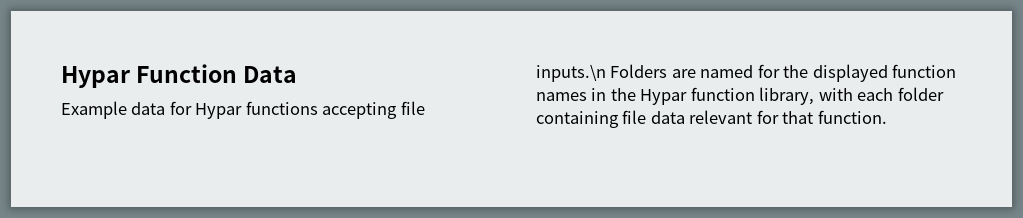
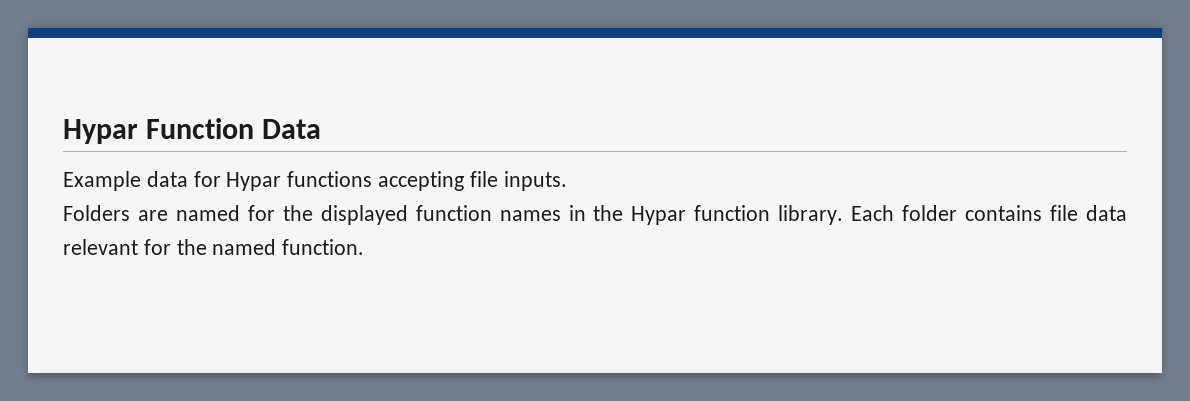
- Example data for Hypar functions accepting file inputs.\n Folders are named for the displayed function names in the Hypar function library, with each folder containing file data relevant for that function.
+ Example data for Hypar functions accepting file inputs.
+ Folders are named for the displayed function names in the Hypar function library. Each folder contains file data relevant for the named function.

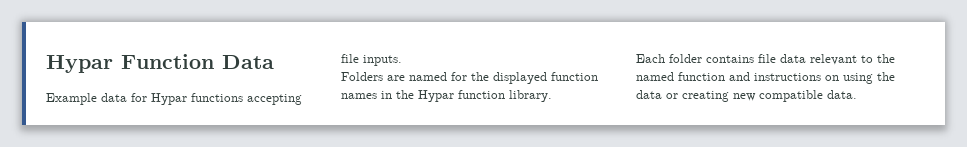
- Folders are named for the displayed function names in the Hypar function library. Each folder contains file data relevant for the named function.
+ Folders are named for the displayed function names in the Hypar function library.
+ Each folder contains file data relevant to the named function and instructions on using the data or creating new compatible data.

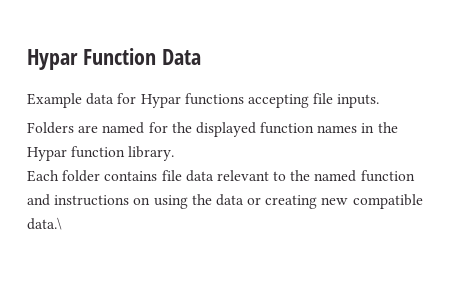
- Each folder contains file data relevant to the named function and instructions on using the data or creating new compatible data.
+ Each folder contains file data relevant to the named function and instructions on using the data or creating new compatible data.\

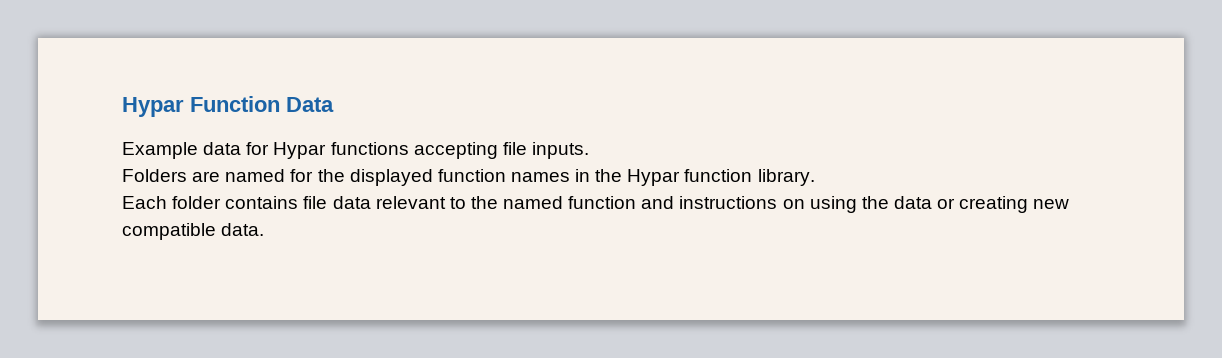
- Each folder contains file data relevant to the named function and instructions on using the data or creating new compatible data.\
+ Each folder contains file data relevant to the named function and instructions on using the data or creating new compatible data.

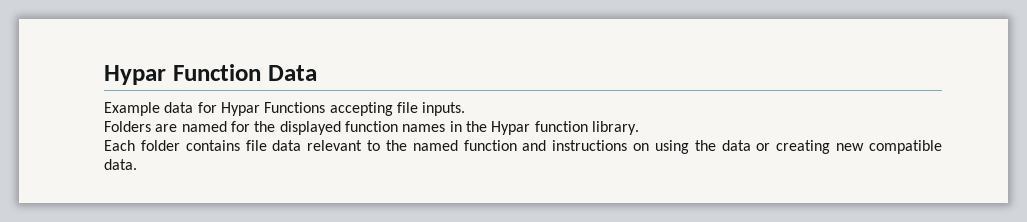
- Example data for Hypar functions accepting file inputs.
+ Example data for Hypar Functions accepting file inputs.

